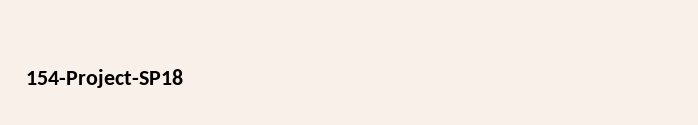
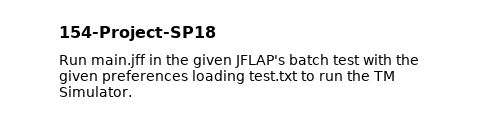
+ Run main.jff in the given JFLAP's batch test with the given preferences loading test.txt to run the TM Simulator.

